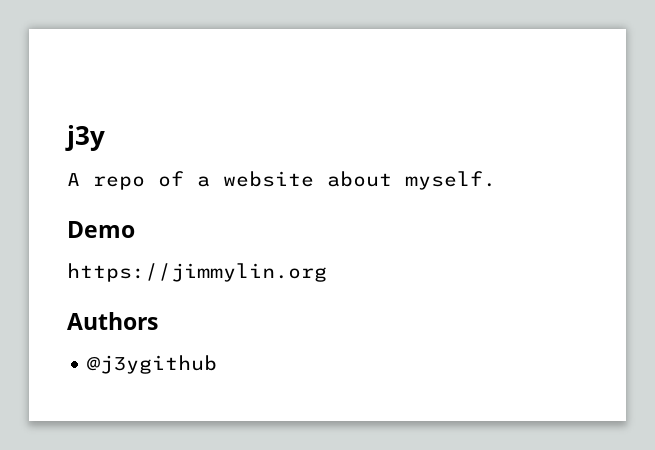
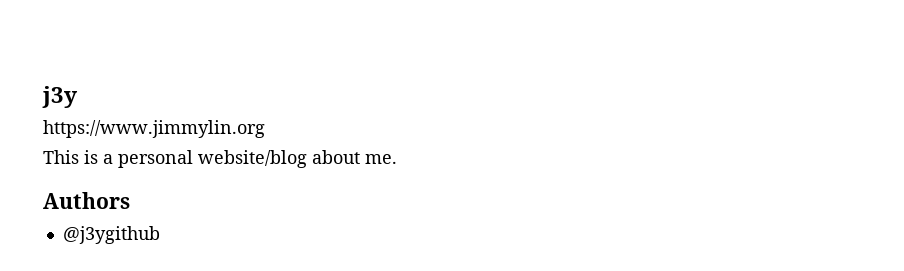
- A repo of a website about myself.
- Demo
- https://jimmylin.org
+ https://www.jimmylin.org
+ This is a personal website/blog about me.

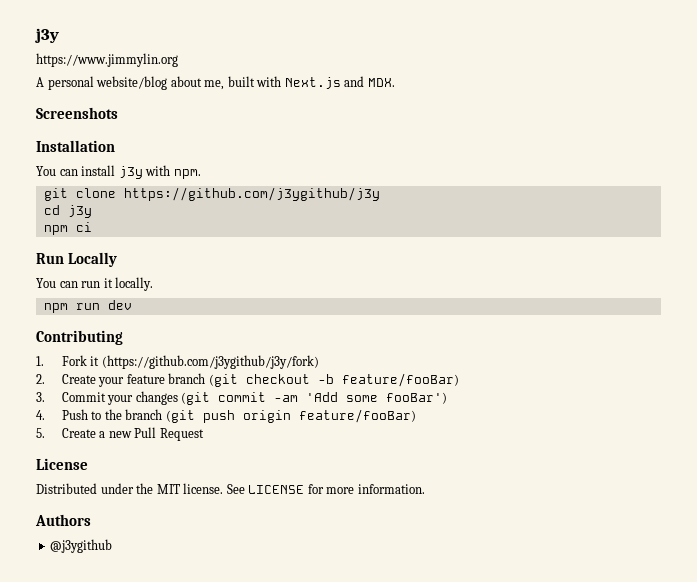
- This is a personal website/blog about me.
+ A personal website/blog about me, built with Next.js and MDX.
+ Screenshots
+ Installation
+ You can install j3y with npm.
+ git clone https://github.com/j3ygithub/j3y
+ cd j3y
+ npm ci
+ Run Locally
+ You can run it locally.
+ npm run dev
+ Contributing
+ 1. Fork it (https://github.com/j3ygithub/j3y/fork)
+ 2. Create your feature branch (git checkout -b feature/fooBar)
+ 3. Commit your changes (git commit -am 'Add some fooBar')
+ 4. Push to the branch (git push origin feature/fooBar)
+ 5. Create a new Pull Request
+ License
+ Distributed under the MIT license. See LICENSE for more information.

